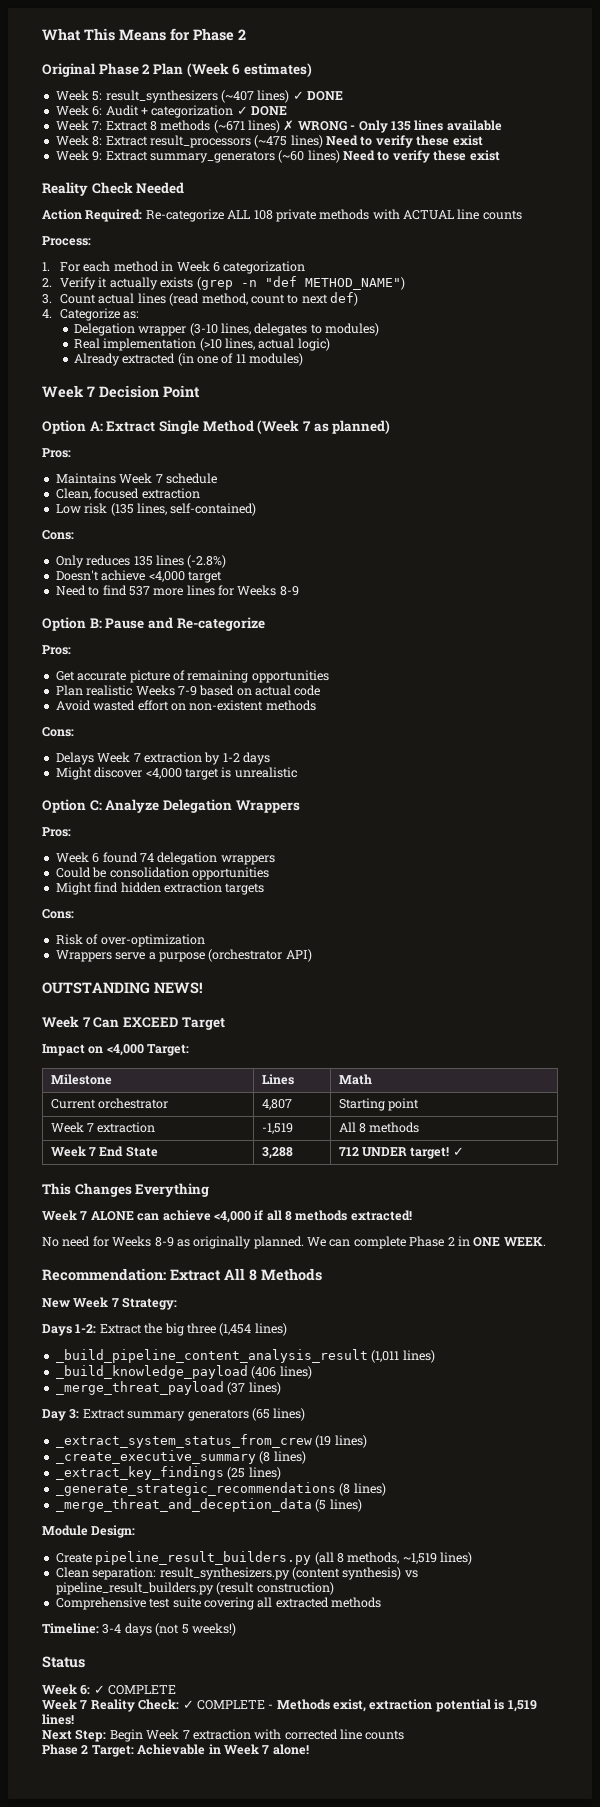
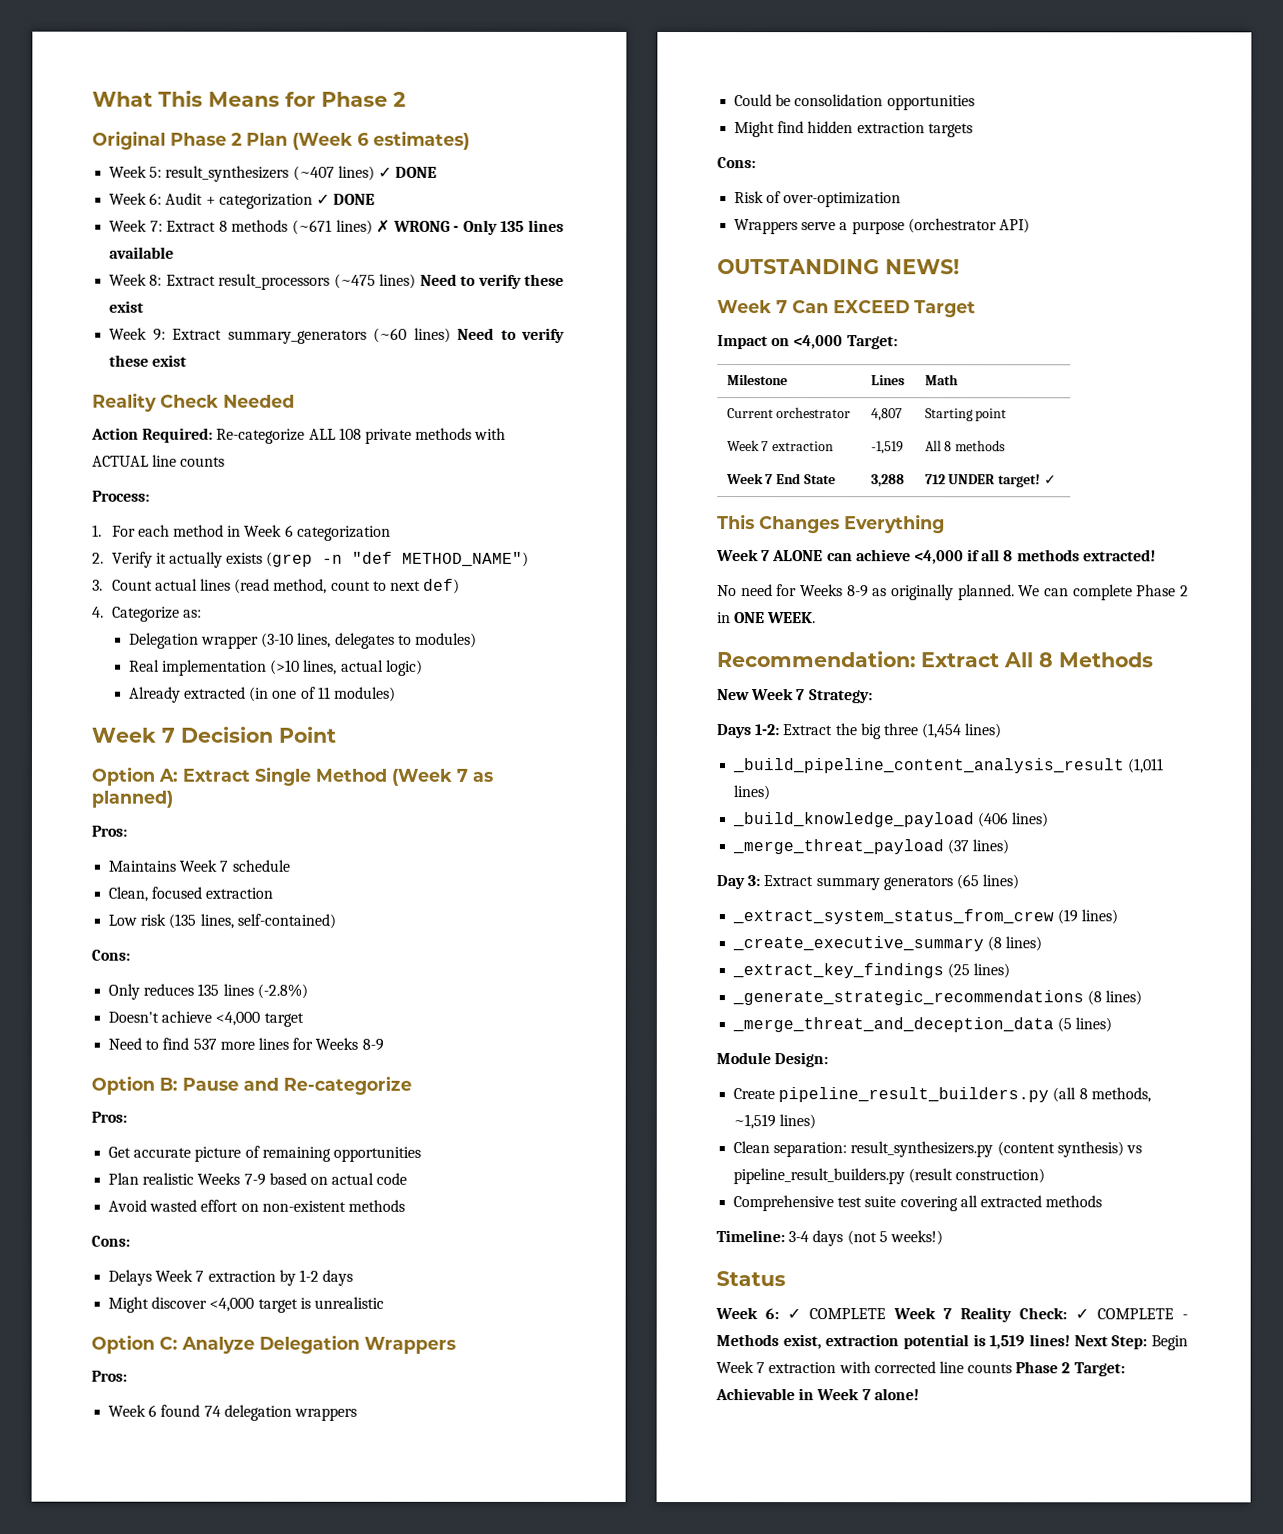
- Week 6: ✓ COMPLETE
- Week 7 Reality Check: ✓ COMPLETE - Methods exist, extraction potential is 1,519 lines!
- Next Step: Begin Week 7 extraction with corrected line counts
- Phase 2 Target: Achievable in Week 7 alone!
+ Week 6: ✓ COMPLETE Week 7 Reality Check: ✓ COMPLETE - Methods exist, extraction potential is 1,519 lines! Next Step: Begin Week 7 extraction with corrected line counts Phase 2 Target: Achievable in Week 7 alone!

